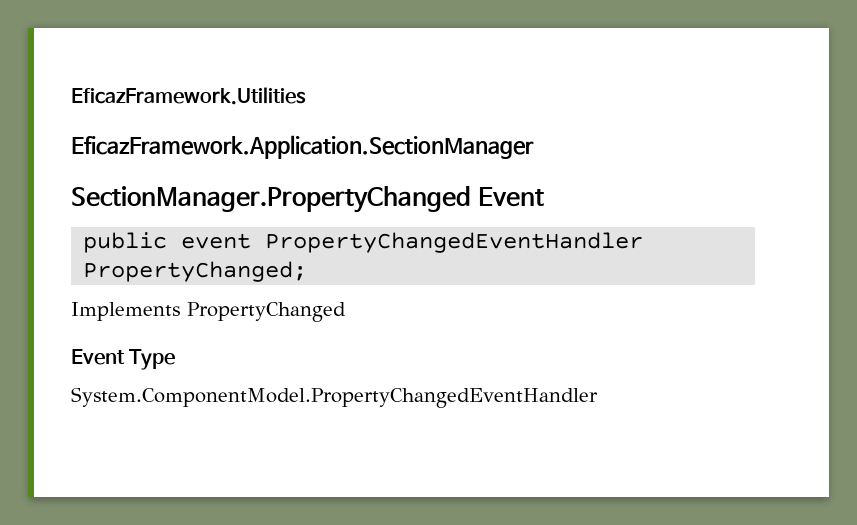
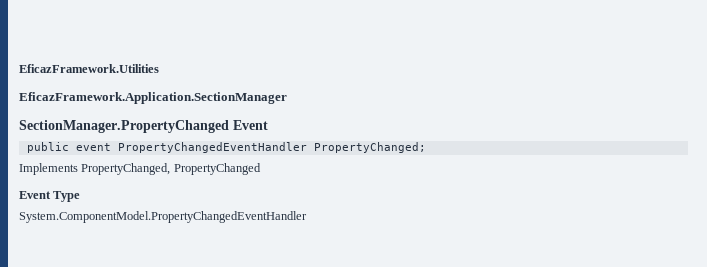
- Implements PropertyChanged
+ Implements PropertyChanged, PropertyChanged

